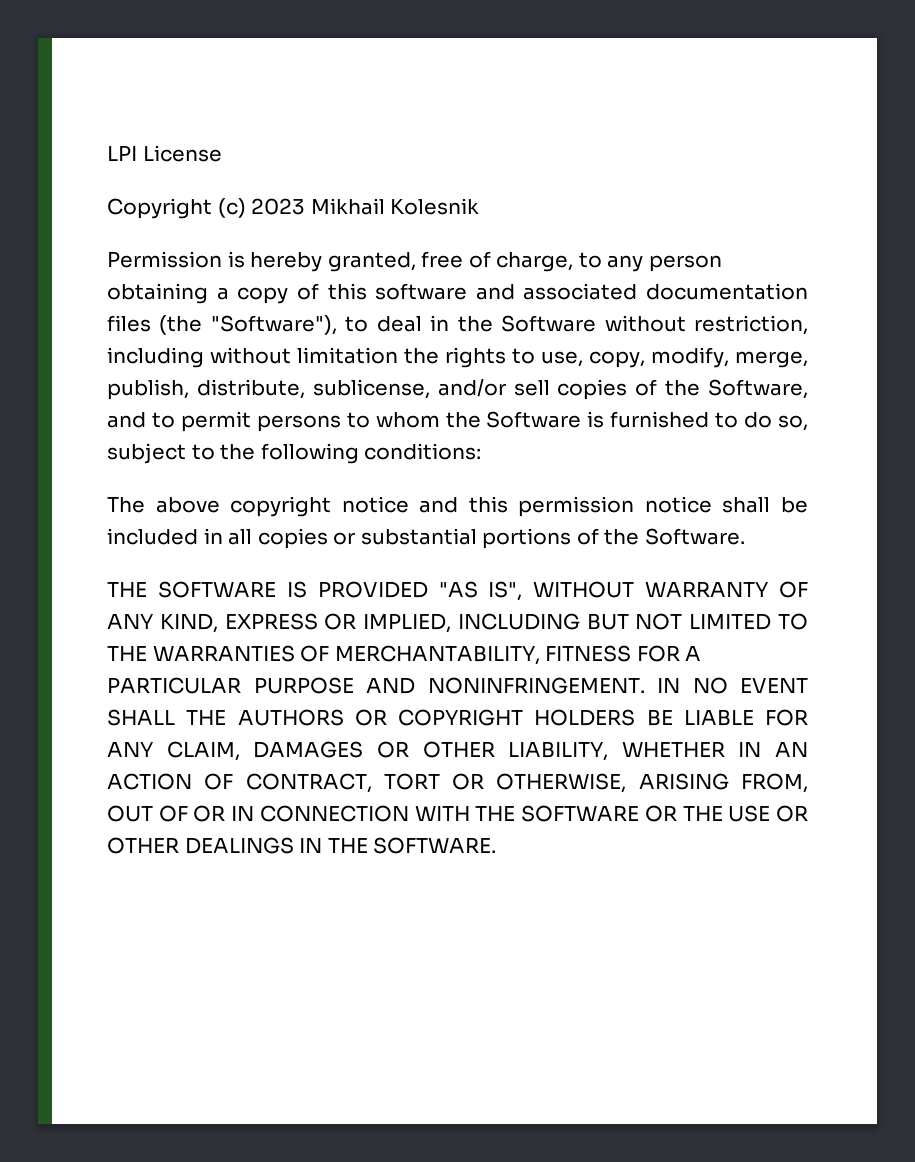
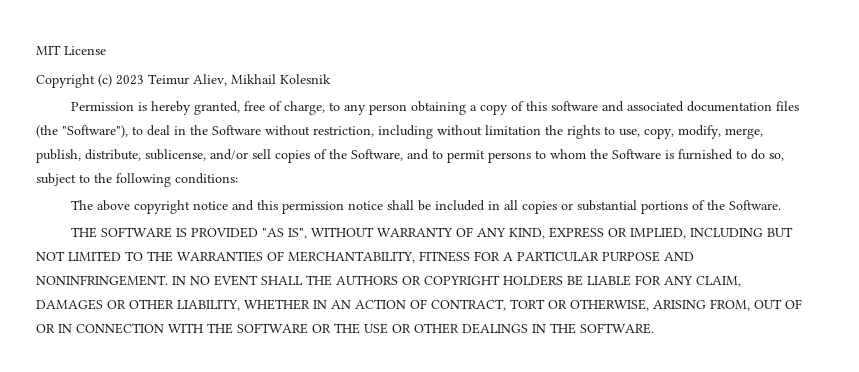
- LPI License
+ MIT License
- Copyright (c) 2023 Mikhail Kolesnik
+ Copyright (c) 2023 Teimur Aliev, Mikhail Kolesnik

